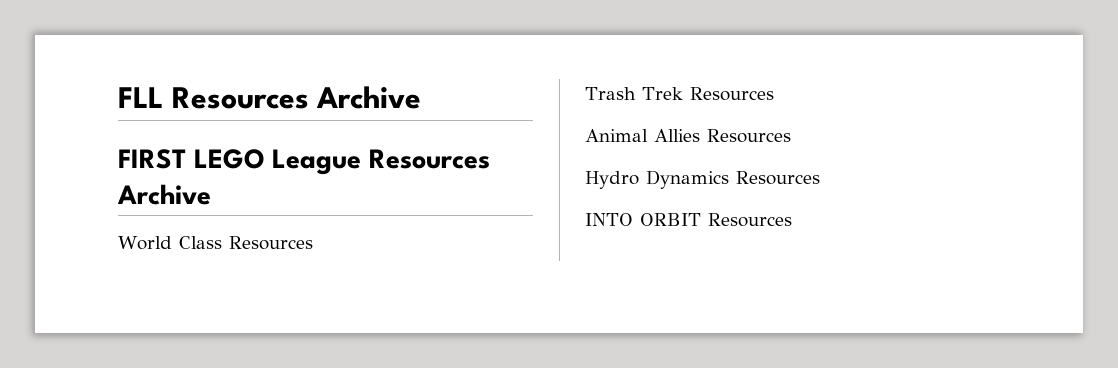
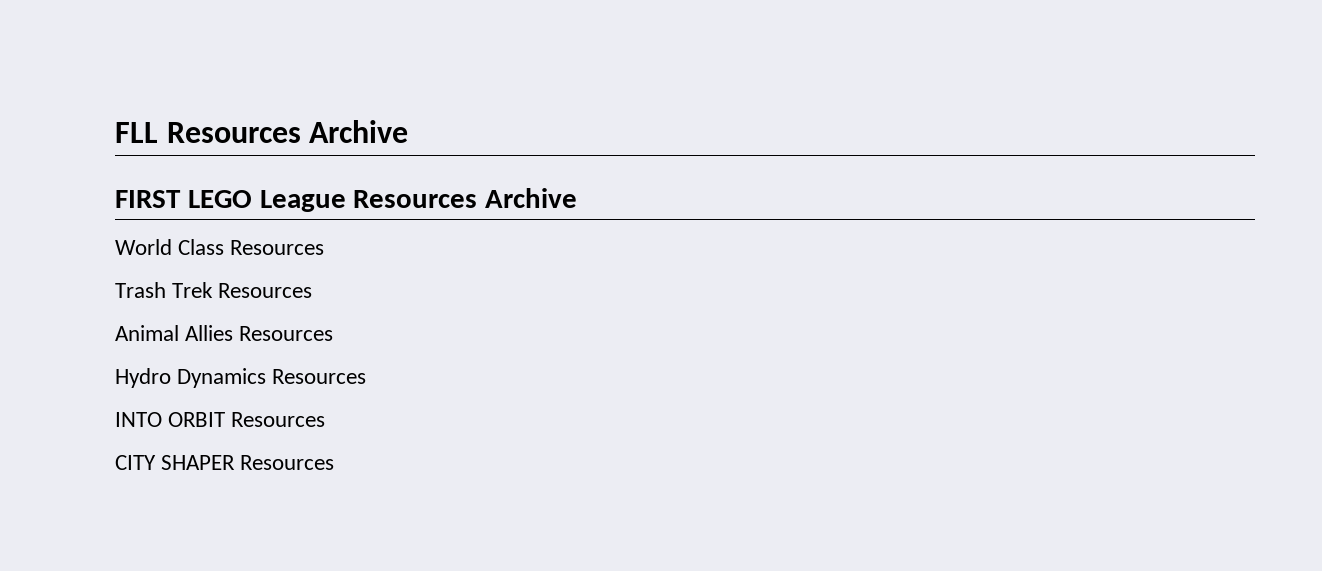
+ CITY SHAPER Resources

